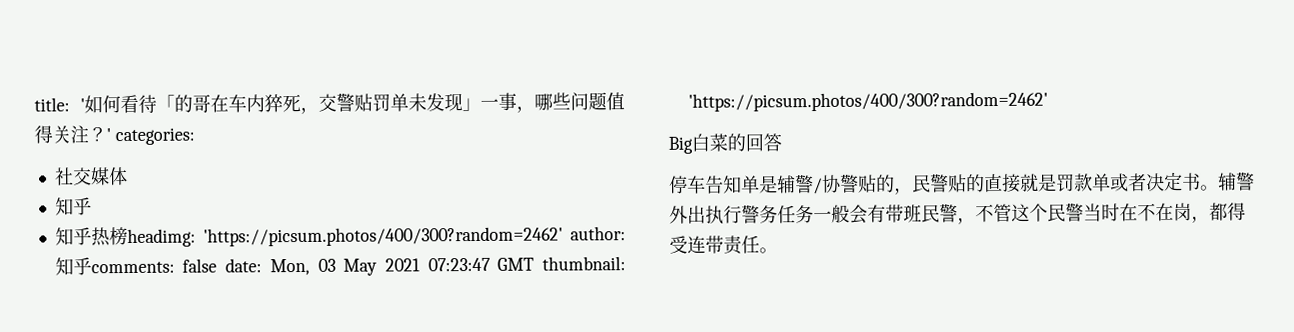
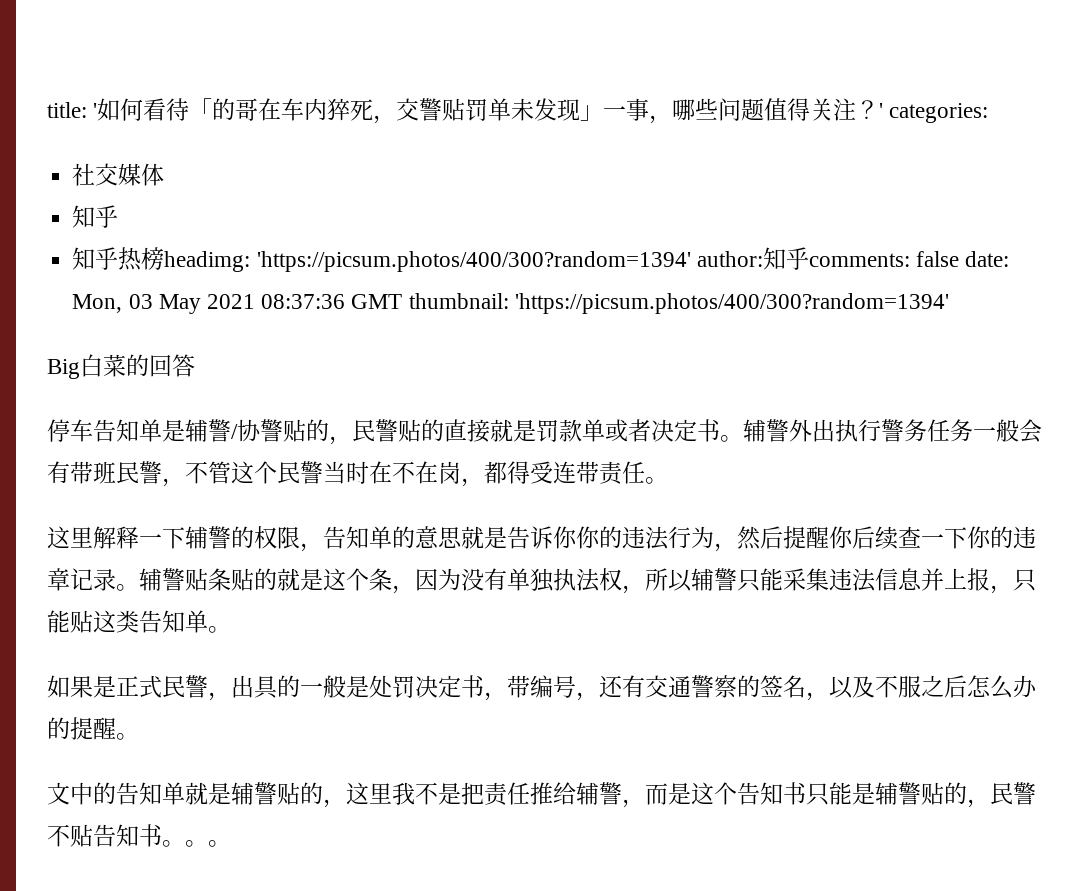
- 知乎热榜headimg: 'https://picsum.photos/400/300?random=2462' author:知乎comments: false date: Mon, 03 May 2021 07:23:47 GMT thumbnail: 'https://picsum.photos/400/300?random=2462'
+ 知乎热榜headimg: 'https://picsum.photos/400/300?random=1394' author:知乎comments: false date: Mon, 03 May 2021 08:37:36 GMT thumbnail: 'https://picsum.photos/400/300?random=1394'
+ 这里解释一下辅警的权限，告知单的意思就是告诉你你的违法行为，然后提醒你后续查一下你的违章记录。辅警贴条贴的就是这个条，因为没有单独执法权，所以辅警只能采集违法信息并上报，只能贴这类告知单。
+ 如果是正式民警，出具的一般是处罚决定书，带编号，还有交通警察的签名，以及不服之后怎么办的提醒。
+ 文中的告知单就是辅警贴的，这里我不是把责任推给辅警，而是这个告知书只能是辅警贴的，民警不贴告知书。。。

